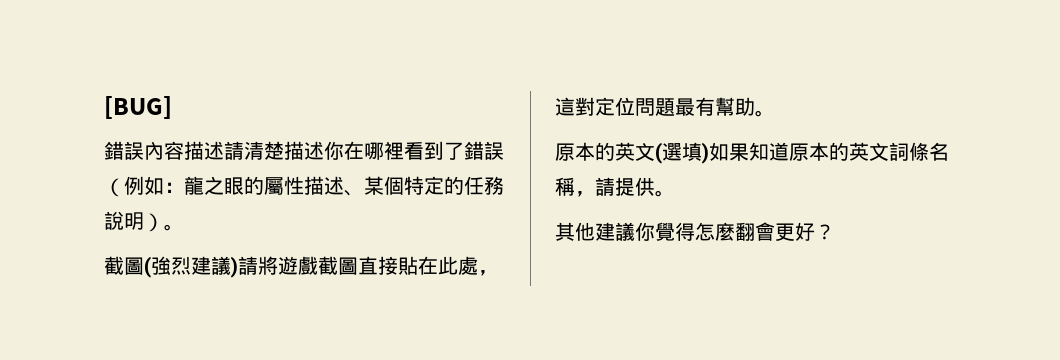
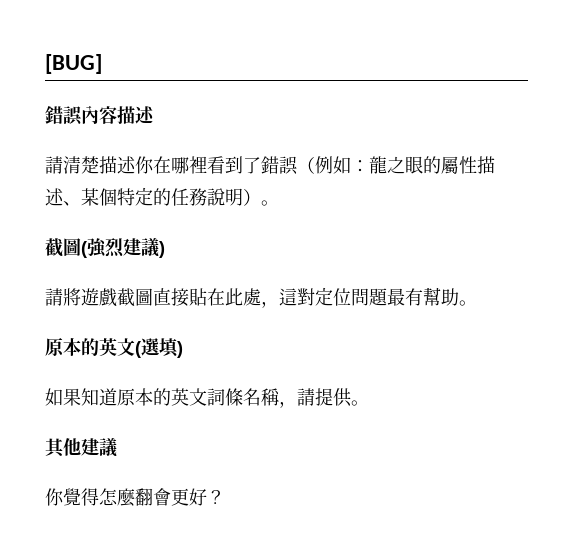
- 錯誤內容描述請清楚描述你在哪裡看到了錯誤（例如：龍之眼的屬性描述、某個特定的任務說明）。
+ 錯誤內容描述
+ 請清楚描述你在哪裡看到了錯誤（例如：龍之眼的屬性描述、某個特定的任務說明）。
- 截圖(強烈建議)請將遊戲截圖直接貼在此處，這對定位問題最有幫助。
+ 截圖(強烈建議)
+ 請將遊戲截圖直接貼在此處，這對定位問題最有幫助。
- 原本的英文(選填)如果知道原本的英文詞條名稱，請提供。
+ 原本的英文(選填)
+ 如果知道原本的英文詞條名稱，請提供。
- 其他建議你覺得怎麼翻會更好？
+ 其他建議
+ 你覺得怎麼翻會更好？

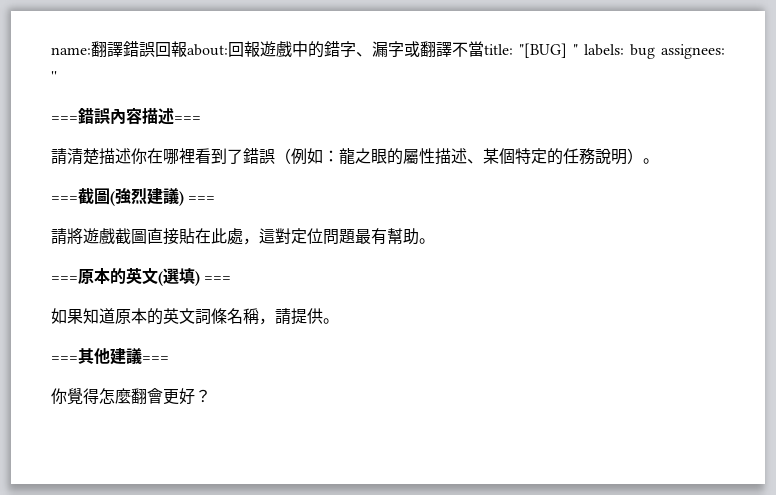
- [BUG]
- 錯誤內容描述
+ name:翻譯錯誤回報about:回報遊戲中的錯字、漏字或翻譯不當title: "[BUG] " labels: bug assignees: ''
+ ===錯誤內容描述===
- 截圖(強烈建議)
+ ===截圖(強烈建議) ===
- 原本的英文(選填)
+ ===原本的英文(選填) ===
- 其他建議
+ ===其他建議===

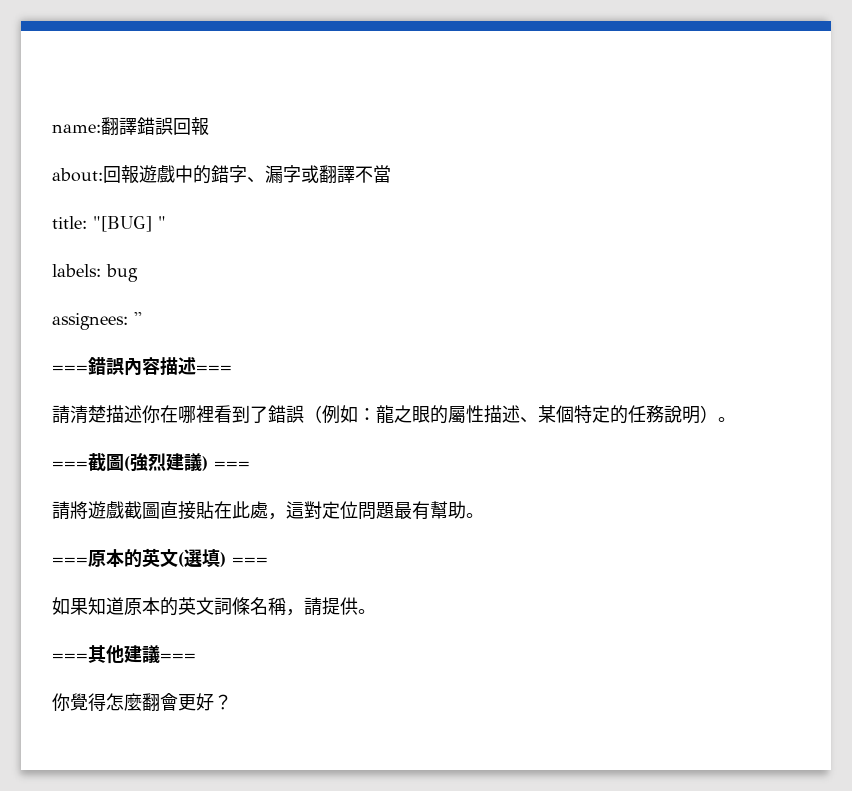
- name:翻譯錯誤回報about:回報遊戲中的錯字、漏字或翻譯不當title: "[BUG] " labels: bug assignees: ''
+ name:翻譯錯誤回報
+ about:回報遊戲中的錯字、漏字或翻譯不當
+ title: "[BUG] "
+ labels: bug
+ assignees: ''

